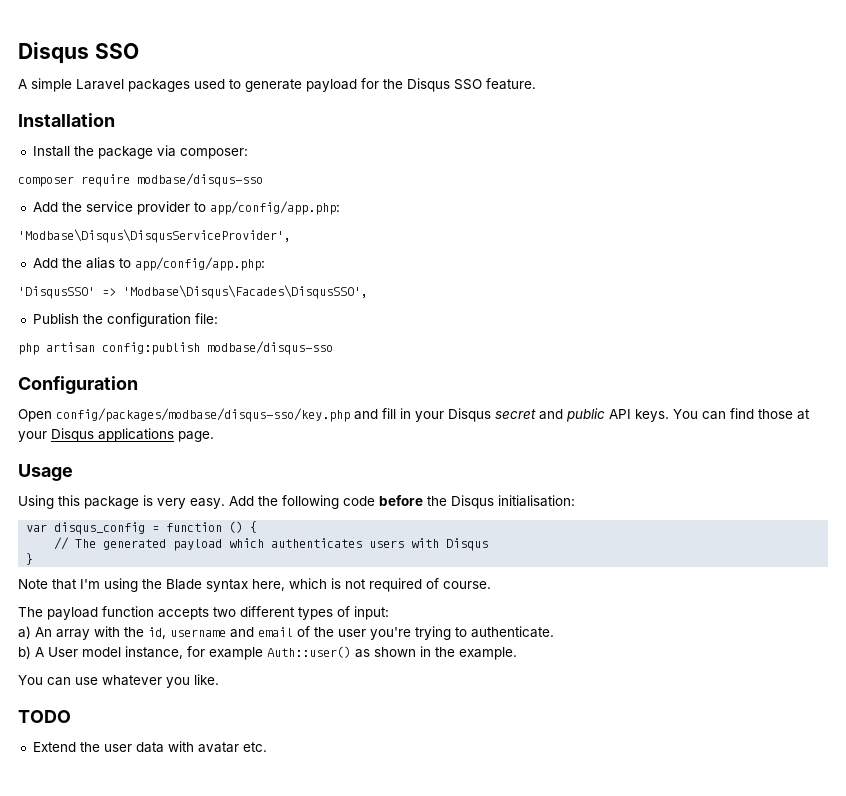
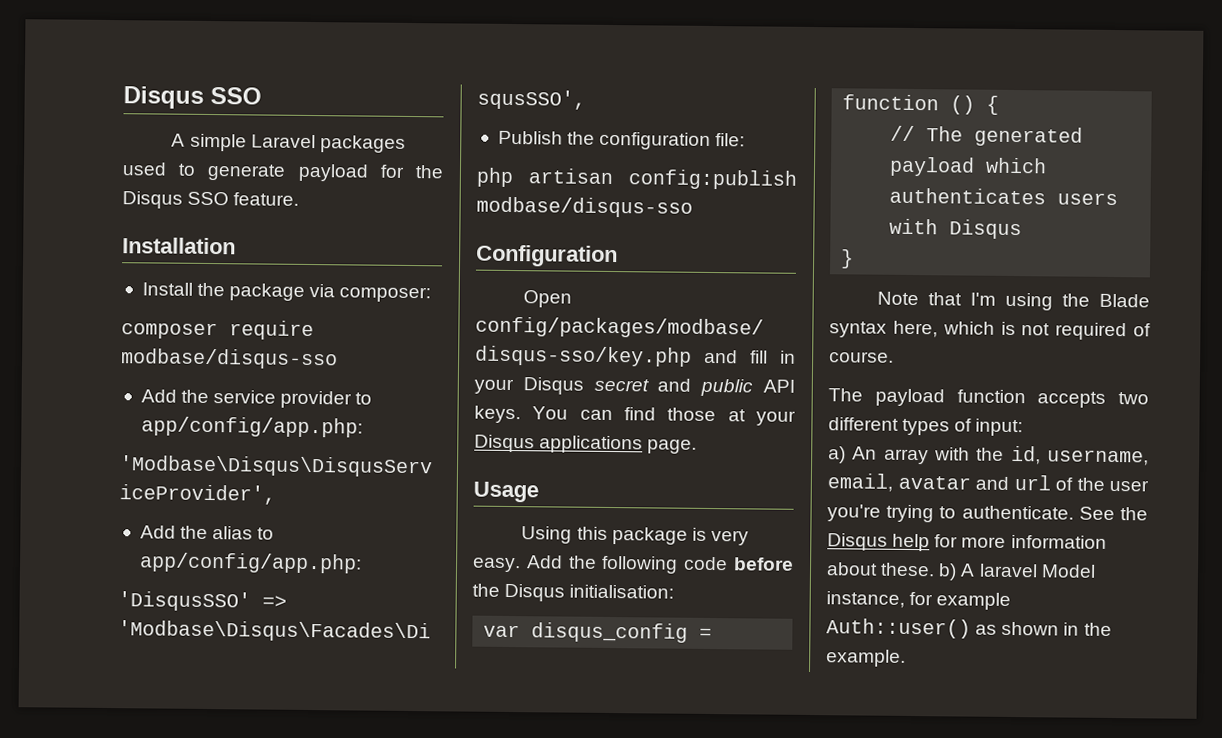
- a) An array with the id, username and email of the user you're trying to authenticate.
- b) A User model instance, for example Auth::user() as shown in the example.
+ a) An array with the id, username, email, avatar and url of the user you're trying to authenticate. See the Disqus help for more information about these. b) A laravel Model instance, for example Auth::user() as shown in the example.
- You can use whatever you like.
- TODO
- Extend the user data with avatar etc.

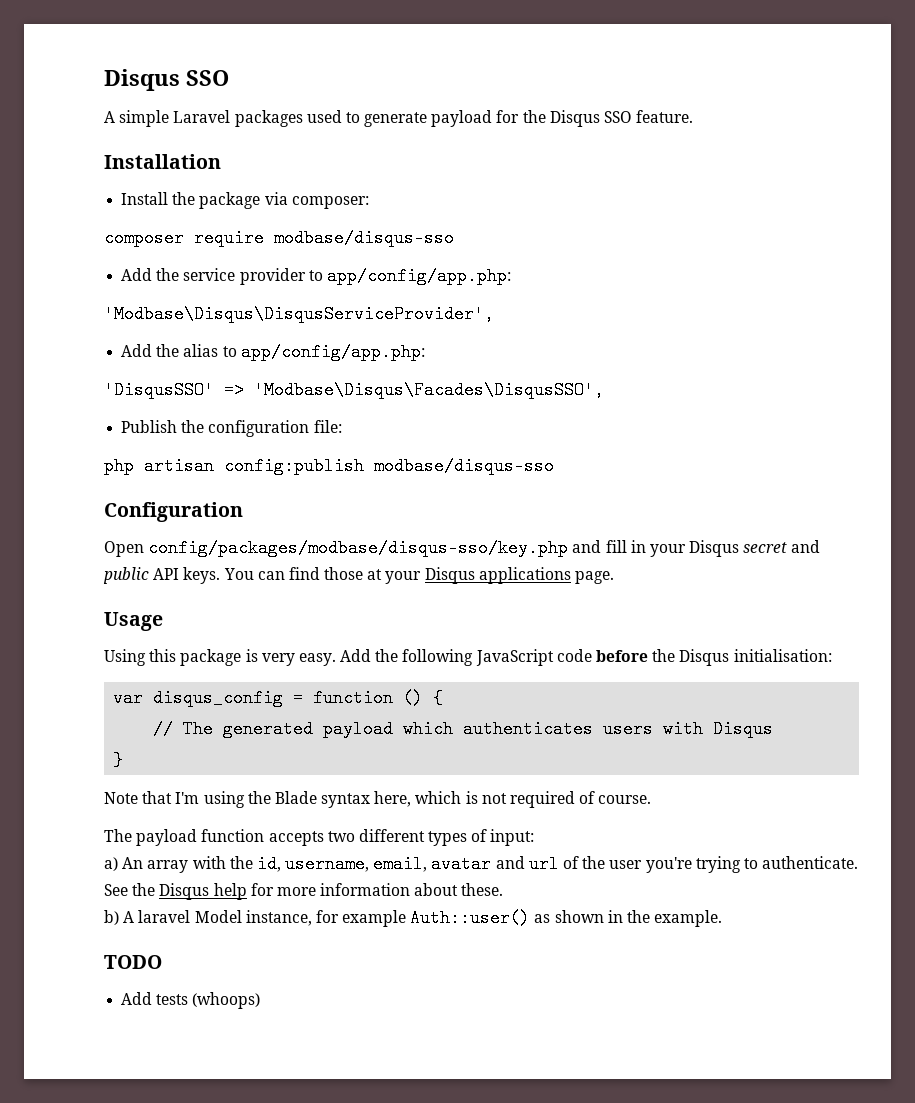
- Add the following code before the Disqus initialisation:
+ Add the following JavaScript code before the Disqus initialisation:
- See the Disqus help for more information about these. b) A laravel Model instance, for example Auth::user() as shown in the example.
+ See the Disqus help for more information about these.
+ b) A laravel Model instance, for example Auth::user() as shown in the example.
+ TODO
+ Add tests (whoops)

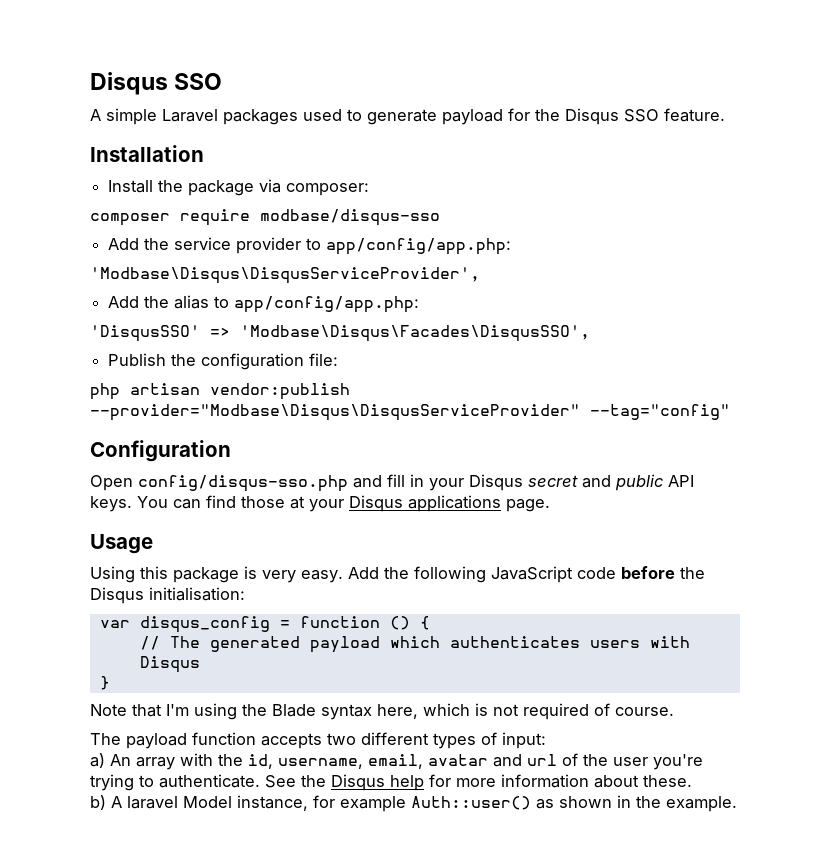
- php artisan config:publish modbase/disqus-sso
+ php artisan vendor:publish --provider="Modbase\Disqus\DisqusServiceProvider" --tag="config"
- Open config/packages/modbase/disqus-sso/key.php and fill in your Disqus secret and public API keys.
+ Open config/disqus-sso.php and fill in your Disqus secret and public API keys.
- TODO
- Add tests (whoops)

